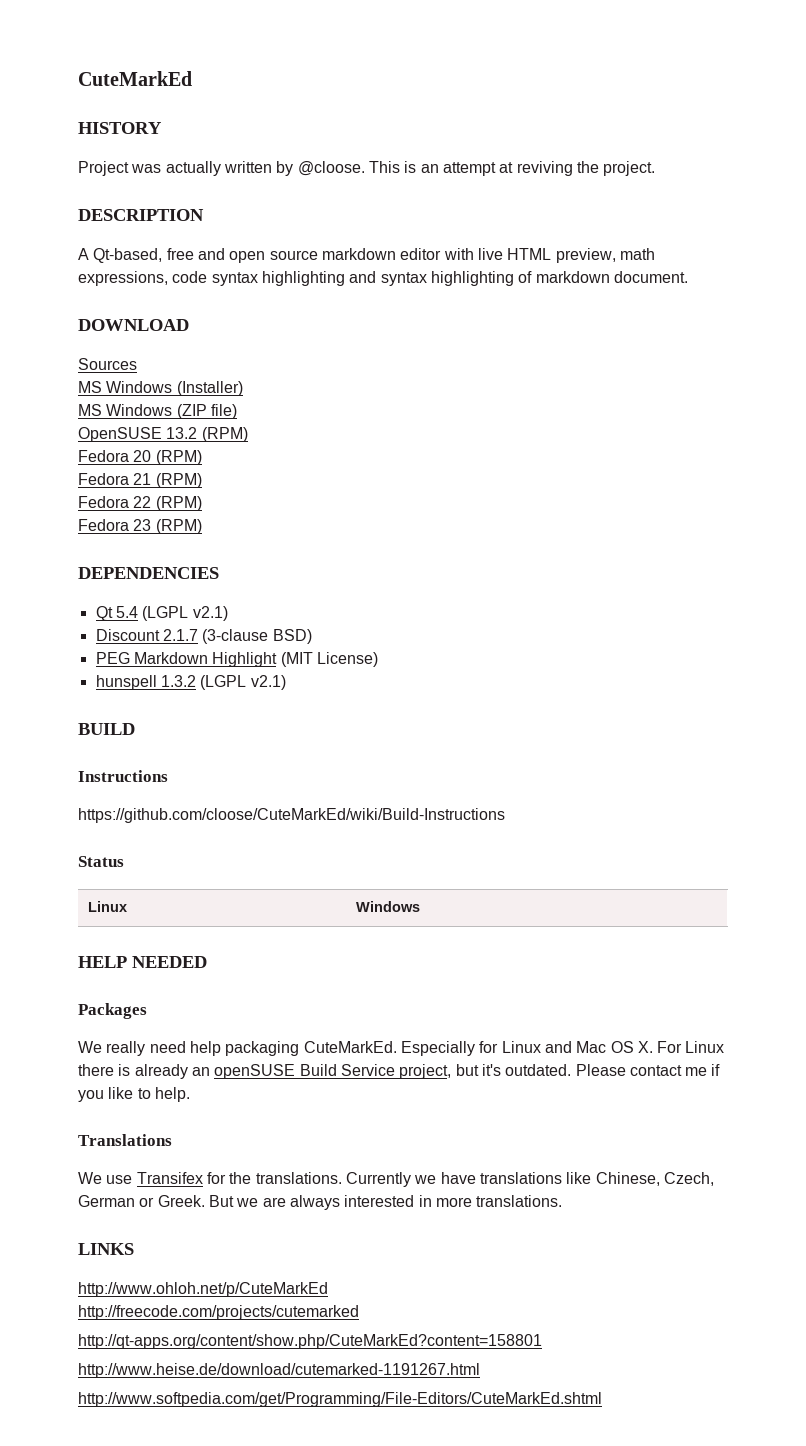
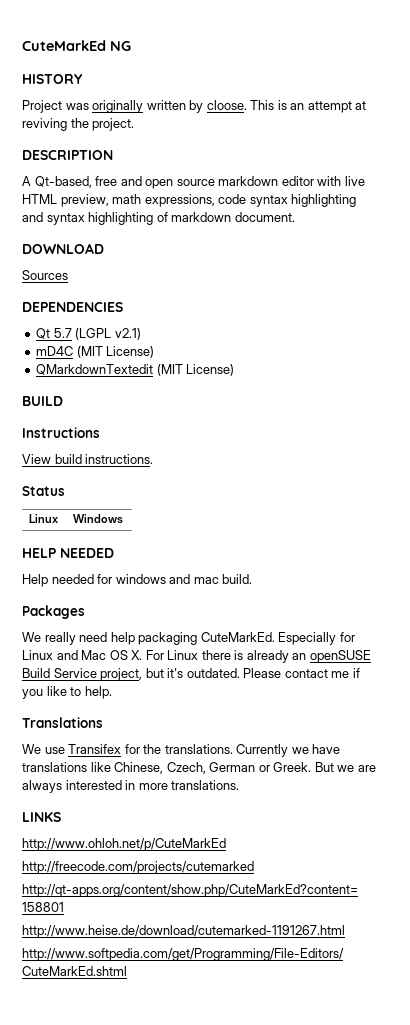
- CuteMarkEd
+ CuteMarkEd NG
- Project was actually written by @cloose.
+ Project was originally written by cloose.
- MS Windows (Installer)
- MS Windows (ZIP file)
- OpenSUSE 13.2 (RPM)
- Fedora 20 (RPM)
- Fedora 21 (RPM)
- Fedora 22 (RPM)
- Fedora 23 (RPM)
- Qt 5.4 (LGPL v2.1)
- Discount 2.1.7 (3-clause BSD)
- PEG Markdown Highlight (MIT License)
- hunspell 1.3.2 (LGPL v2.1)
+ Qt 5.7 (LGPL v2.1)
+ mD4C (MIT License)
+ QMarkdownTextedit (MIT License)
- https://github.com/cloose/CuteMarkEd/wiki/Build-Instructions
+ View build instructions.
+ Help needed for windows and mac build.

